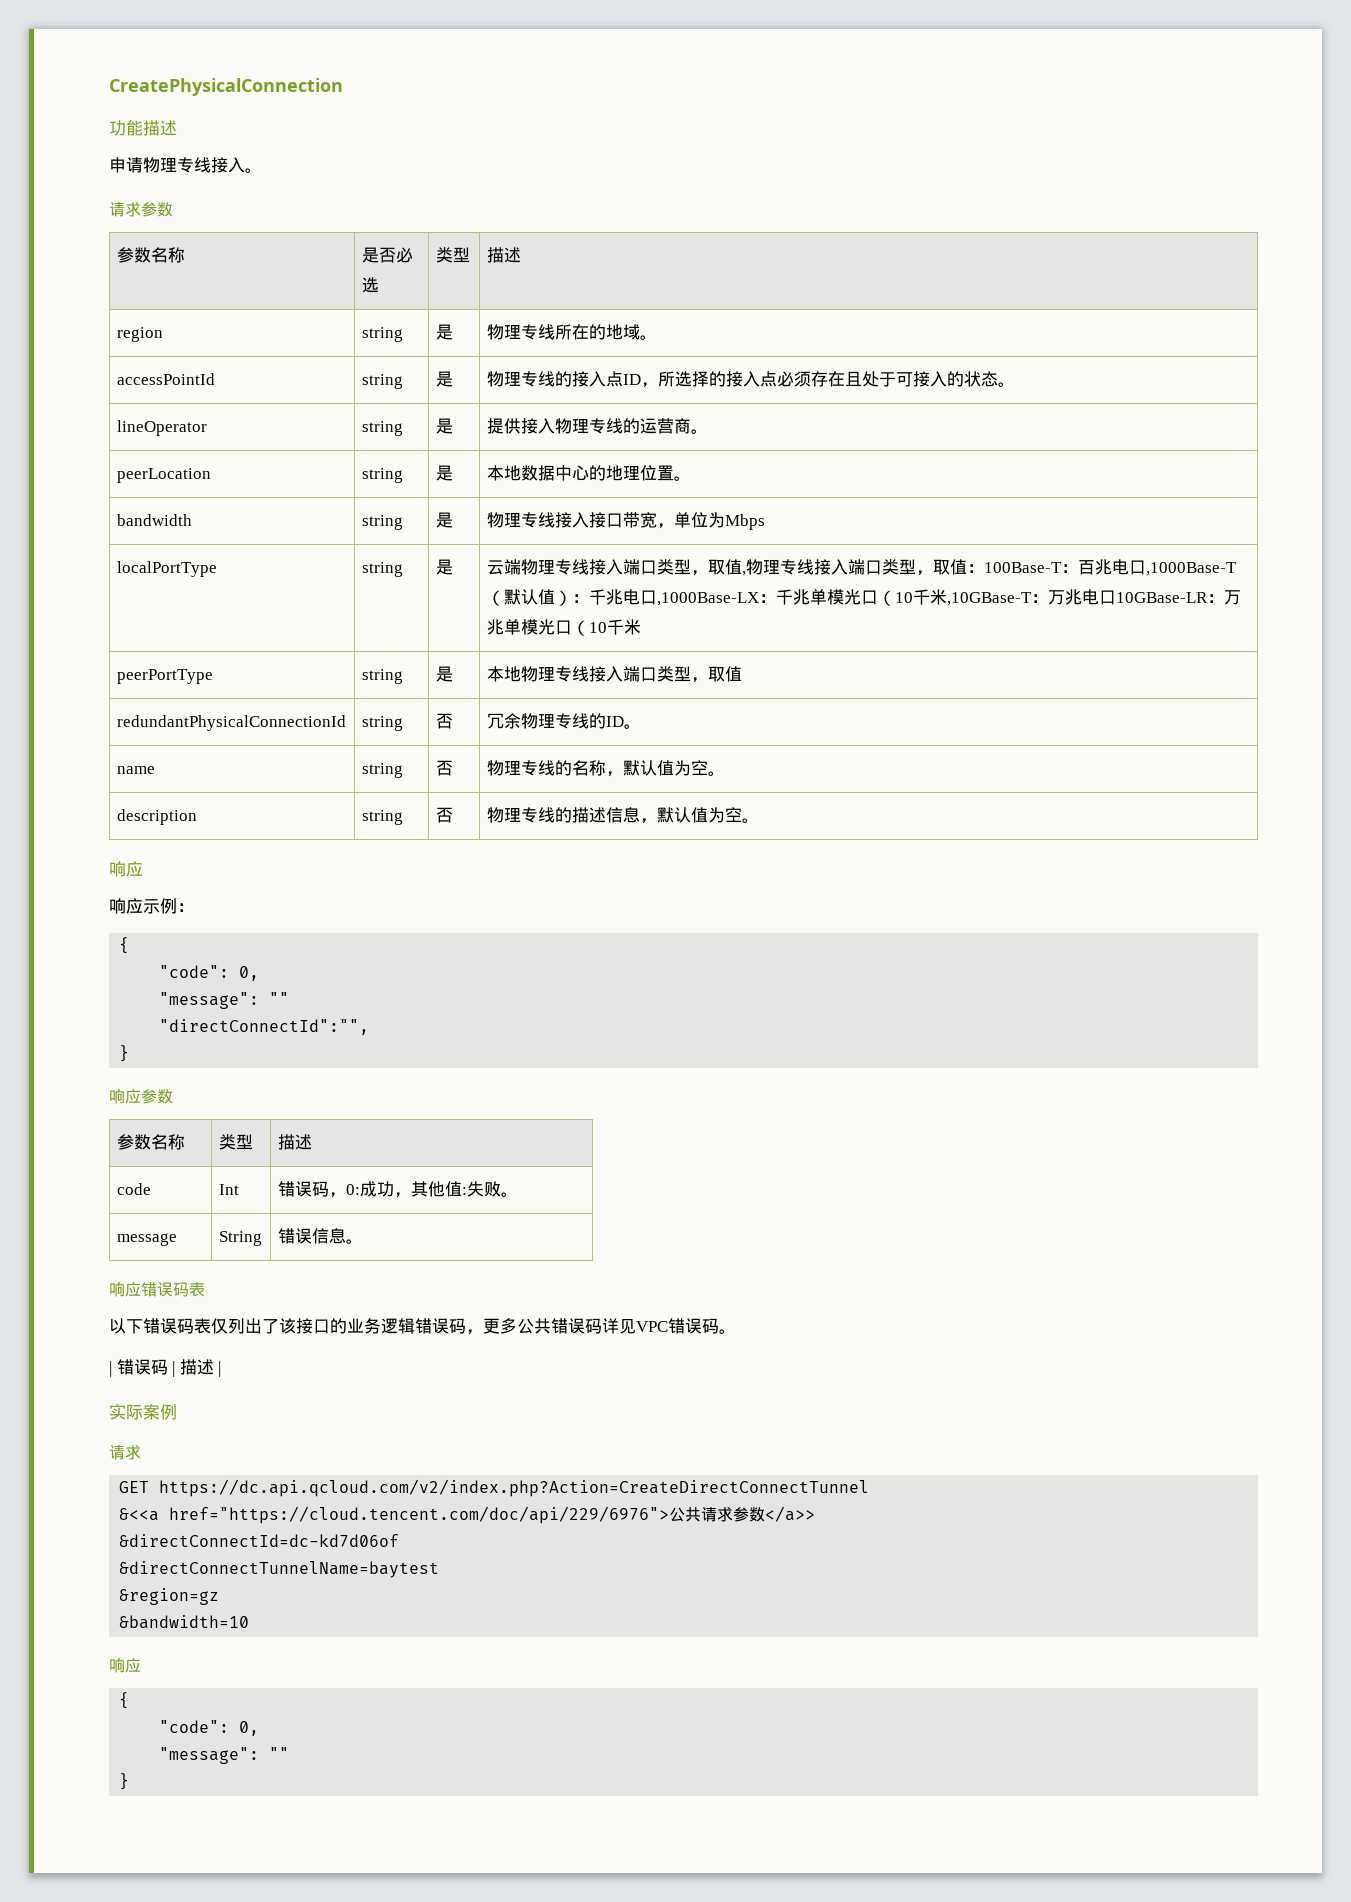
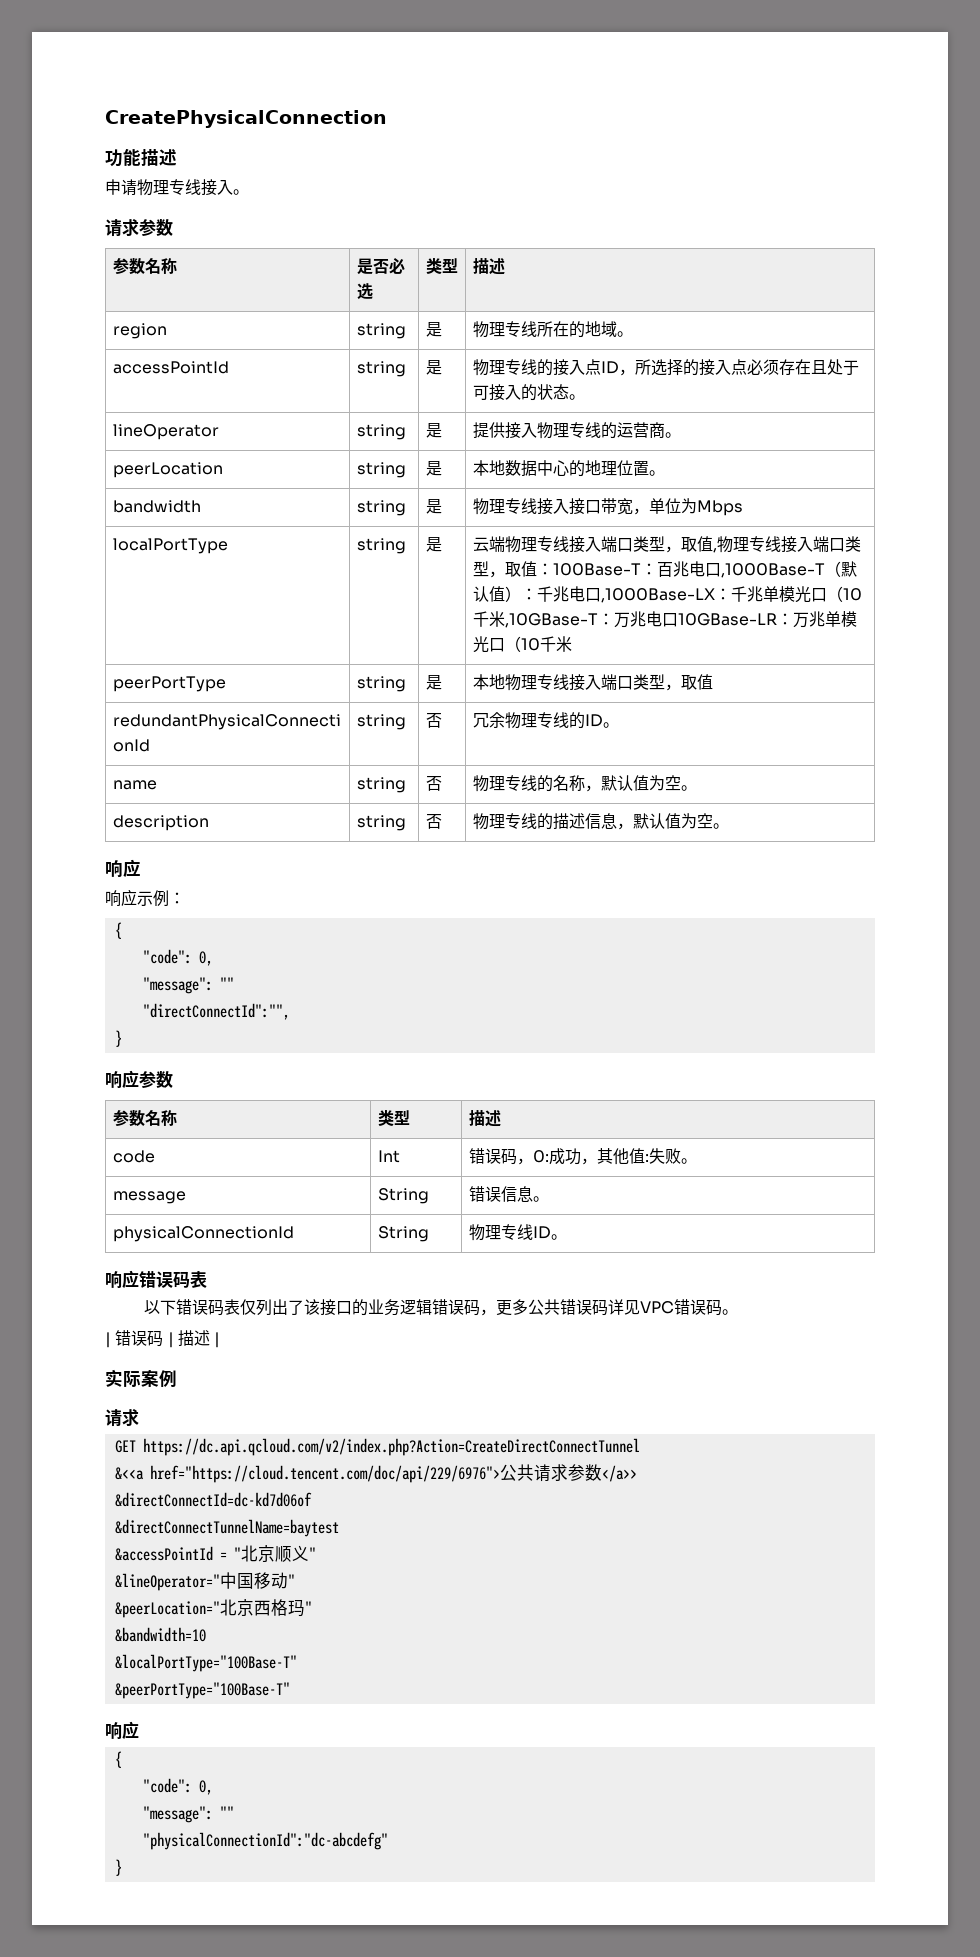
+ physicalConnectionId | String | 物理专线ID。
- &region=gz
+ &accessPointId = "北京顺义"
+ &lineOperator="中国移动"
+ &peerLocation="北京西格玛"
+ &localPortType="100Base-T"
+ &peerPortType="100Base-T"
+ "physicalConnectionId":"dc-abcdefg"

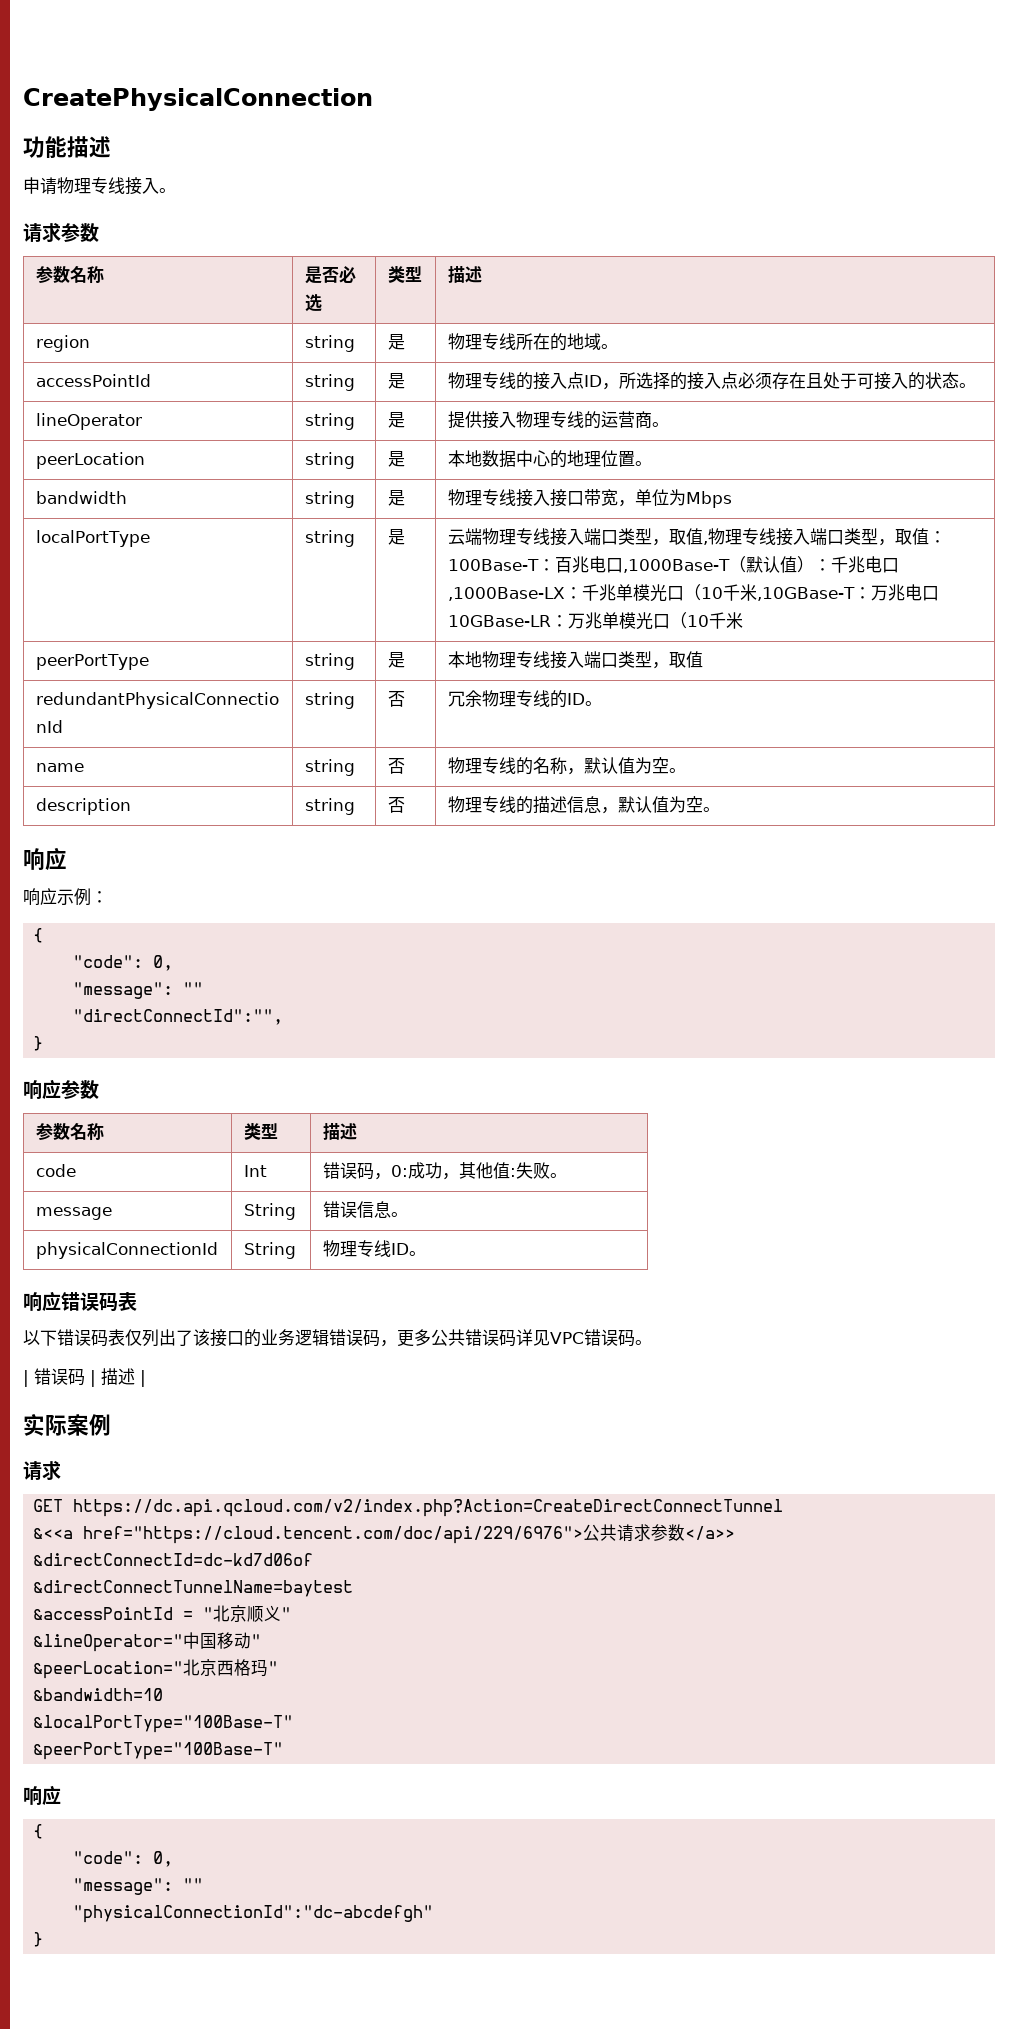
- "physicalConnectionId":"dc-abcdefg"
+ "physicalConnectionId":"dc-abcdefgh"

